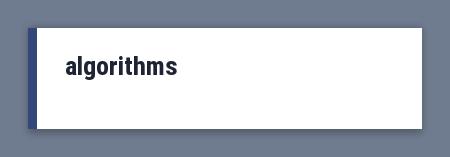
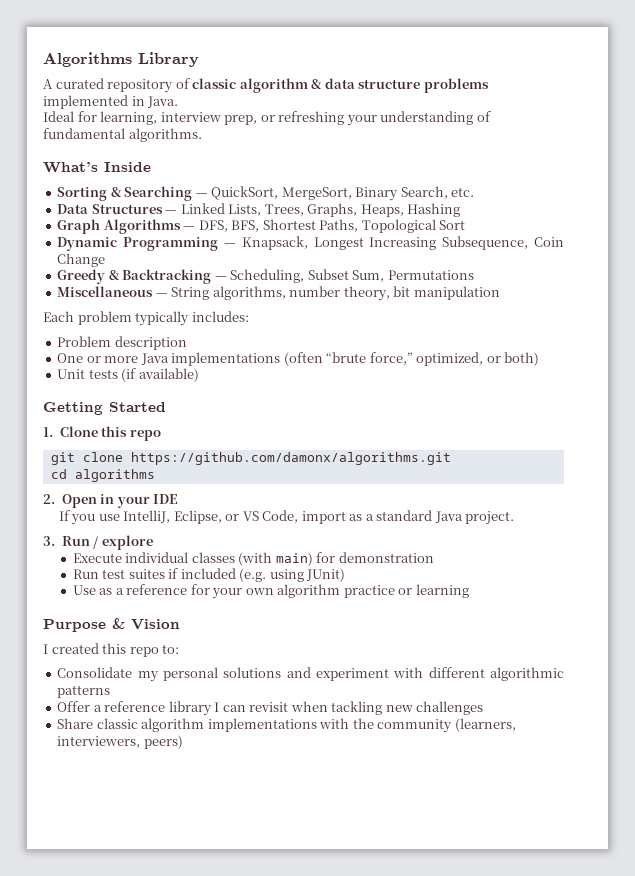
- algorithms
+ Algorithms Library
+ A curated repository of classic algorithm & data structure problems implemented in Java.
+ Ideal for learning, interview prep, or refreshing your understanding of fundamental algorithms.
+ What’s Inside
+ Sorting & Searching — QuickSort, MergeSort, Binary Search, etc.
+ Data Structures — Linked Lists, Trees, Graphs, Heaps, Hashing
+ Graph Algorithms — DFS, BFS, Shortest Paths, Topological Sort
+ Dynamic Programming — Knapsack, Longest Increasing Subsequence, Coin Change
+ Greedy & Backtracking — Scheduling, Subset Sum, Permutations
+ Miscellaneous — String algorithms, number theory, bit manipulation
+ Each problem typically includes:
+ Problem description
+ One or more Java implementations (often “brute force,” optimized, or both)
+ Unit tests (if available)
+ Getting Started
+ 1. Clone this repo
+ git clone https://github.com/damonx/algorithms.git
+ cd algorithms
+ 2. Open in your IDE
+ If you use IntelliJ, Eclipse, or VS Code, import as a standard Java project.
+ 3. Run / explore
+ Execute individual classes (with main) for demonstration
+ Run test suites if included (e.g. using JUnit)
+ Use as a reference for your own algorithm practice or learning
+ Purpose & Vision
+ I created this repo to:
+ Consolidate my personal solutions and experiment with different algorithmic patterns
+ Offer a reference library I can revisit when tackling new challenges
+ Share classic algorithm implementations with the community (learners, interviewers, peers)

